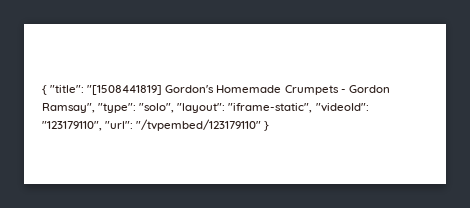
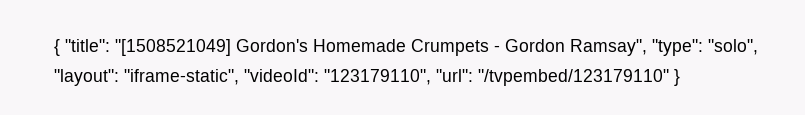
- { "title": "[1508441819] Gordon's Homemade Crumpets - Gordon Ramsay", "type": "solo", "layout": "iframe-static", "videoId": "123179110", "url": "/tvpembed/123179110" }
+ { "title": "[1508521049] Gordon's Homemade Crumpets - Gordon Ramsay", "type": "solo", "layout": "iframe-static", "videoId": "123179110", "url": "/tvpembed/123179110" }

